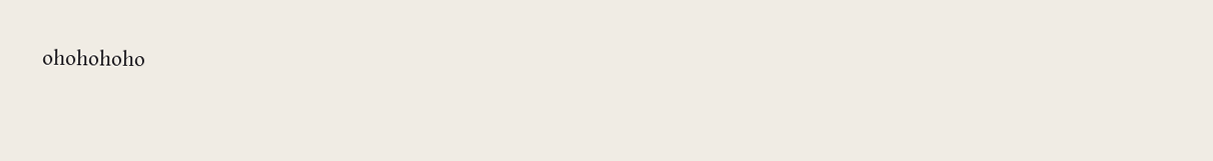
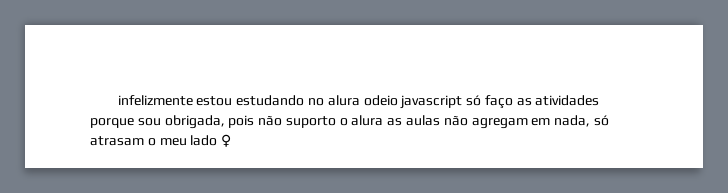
- ohohohoho
+ infelizmente estou estudando no alura odeio javascript só faço as atividades porque sou obrigada, pois não suporto o alura as aulas não agregam em nada, só atrasam o meu lado ♀

